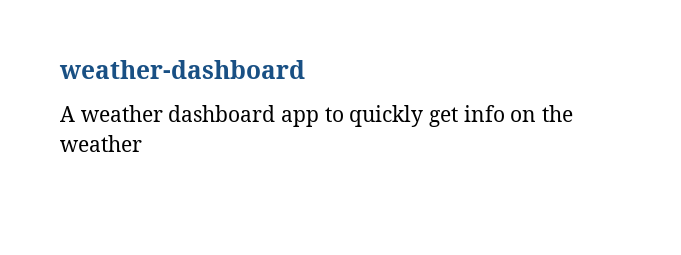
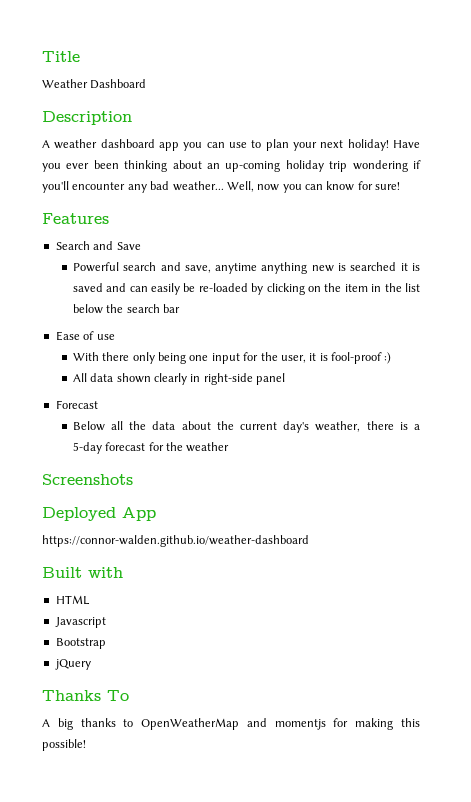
- weather-dashboard
+ Title
+ Weather Dashboard
+ Description
- A weather dashboard app to quickly get info on the weather
+ A weather dashboard app you can use to plan your next holiday! Have you ever been thinking about an up-coming holiday trip wondering if you'll encounter any bad weather... Well, now you can know for sure!
+ Features
+ Search and Save
+ Powerful search and save, anytime anything new is searched it is saved and can easily be re-loaded by clicking on the item in the list below the search bar
+ Ease of use
+ With there only being one input for the user, it is fool-proof :)
+ All data shown clearly in right-side panel
+ Forecast
+ Below all the data about the current day's weather, there is a 5-day forecast for the weather
+ Screenshots
+ Deployed App
+ https://connor-walden.github.io/weather-dashboard
+ Built with
+ HTML
+ Javascript
+ Bootstrap
+ jQuery
+ Thanks To
+ A big thanks to OpenWeatherMap and momentjs for making this possible!

